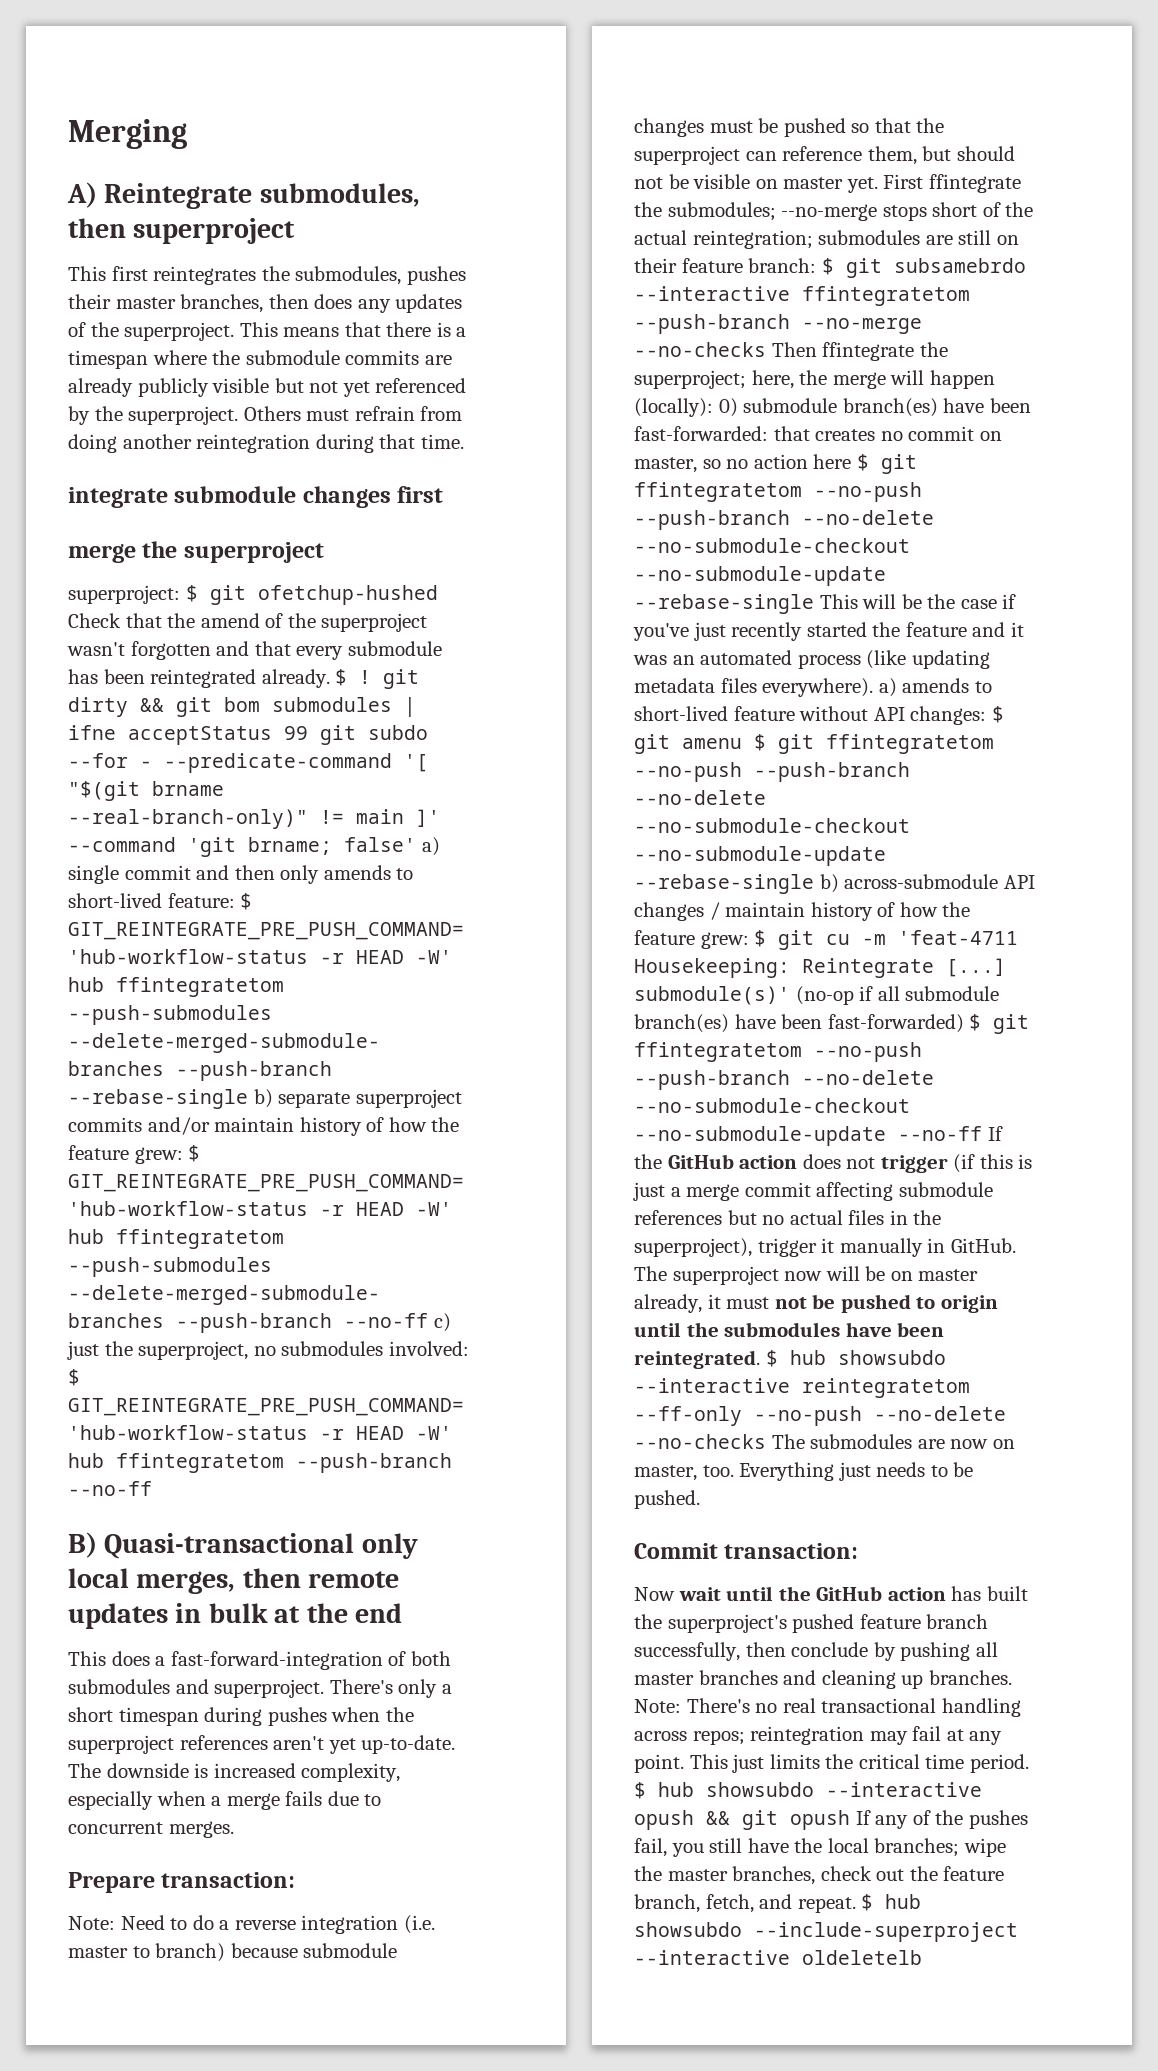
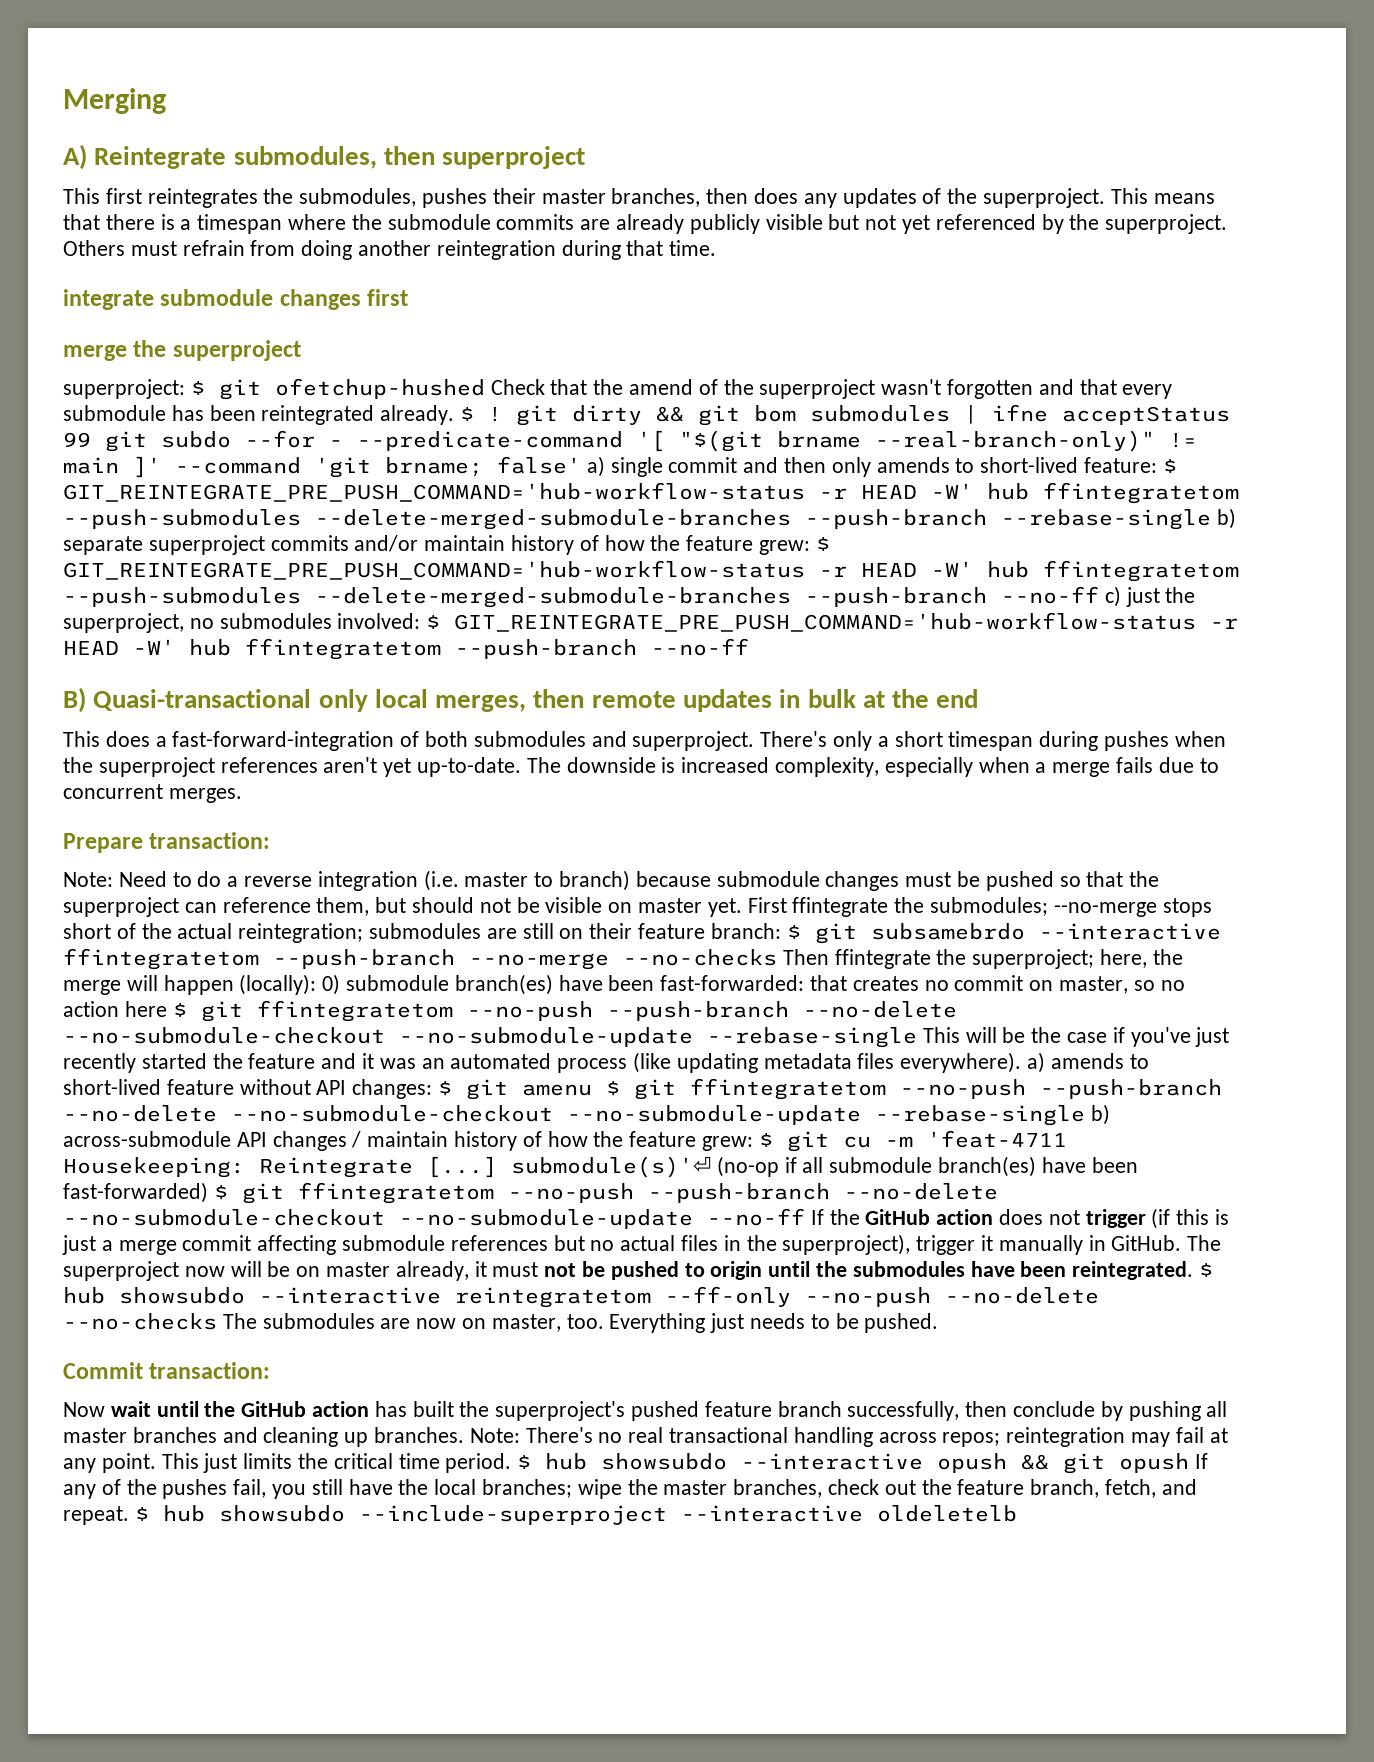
- Reintegrate [...] submodule(s)' (no-op if all submodule branch(es) have been fast-forwarded) $ git ffintegratetom --no-push --push-branch --no-delete --no-submodule-checkout --no-submodule-update --no-ff If the GitHub action does not trigger (if this is just a merge commit affecting submodule references but no actual files in the superproject), trigger it manually in GitHub.
+ Reintegrate [...] submodule(s)'⏎ (no-op if all submodule branch(es) have been fast-forwarded) $ git ffintegratetom --no-push --push-branch --no-delete --no-submodule-checkout --no-submodule-update --no-ff If the GitHub action does not trigger (if this is just a merge commit affecting submodule references but no actual files in the superproject), trigger it manually in GitHub.

